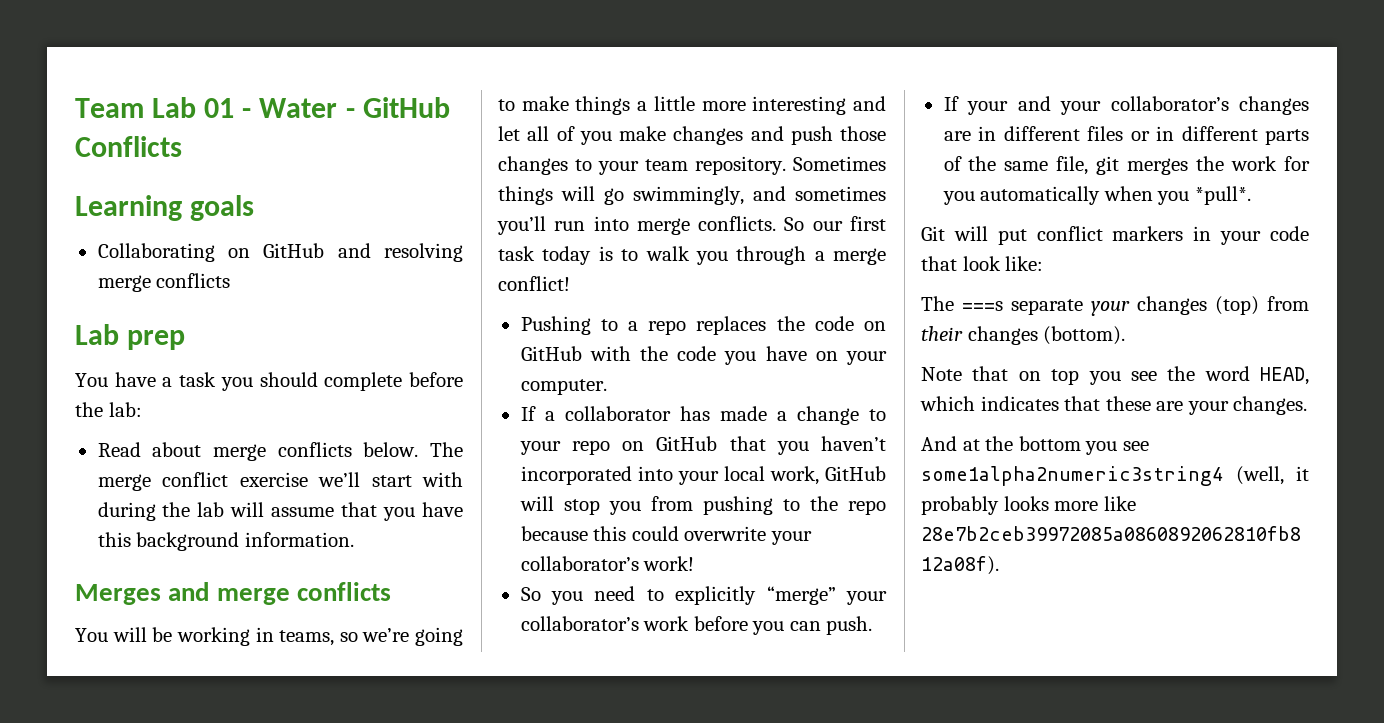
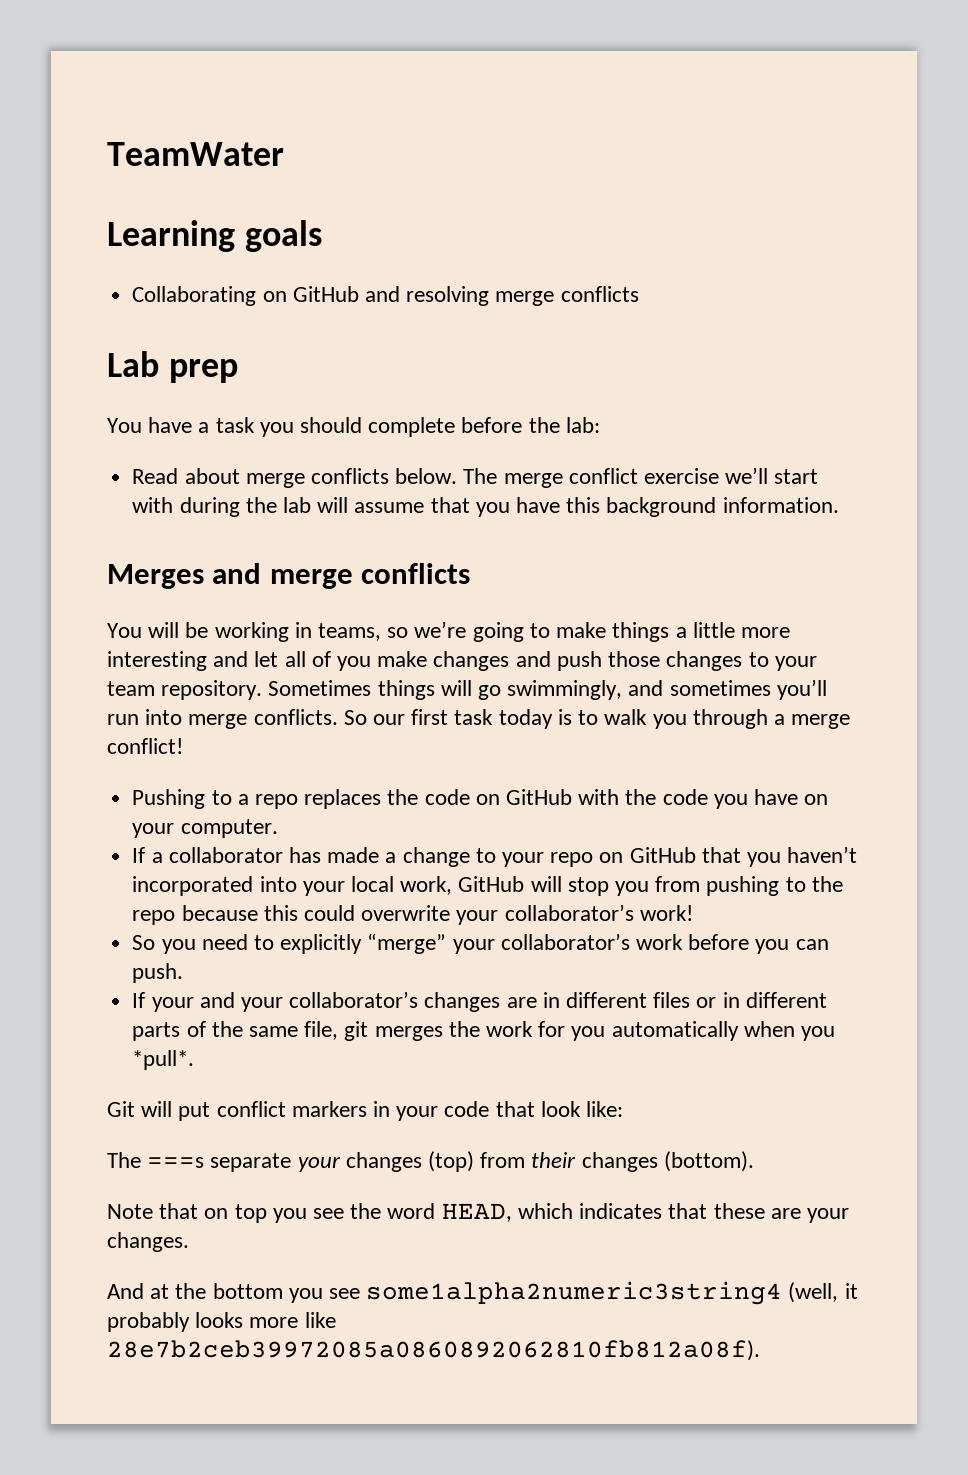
- Team Lab 01 - Water - GitHub Conflicts
+ TeamWater

